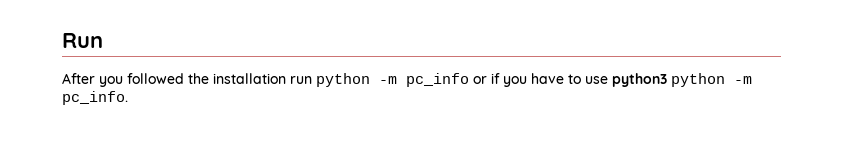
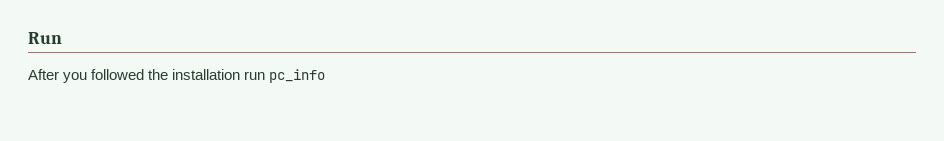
- After you followed the installation run python -m pc_info or if you have to use python3 python -m pc_info.
+ After you followed the installation run pc_info

